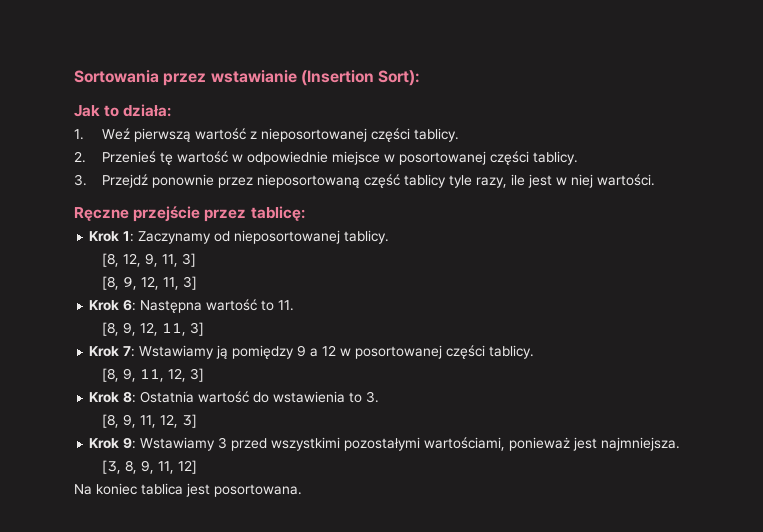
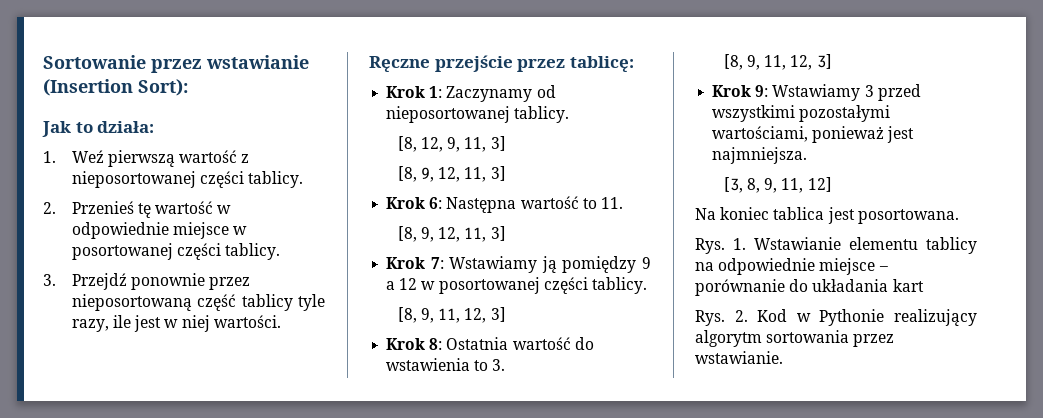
- Sortowania przez wstawianie (Insertion Sort):
+ Sortowanie przez wstawianie (Insertion Sort):
+ Rys. 1. Wstawianie elementu tablicy na odpowiednie miejsce – porównanie do układania kart
+ Rys. 2. Kod w Pythonie realizujący algorytm sortowania przez wstawianie.

